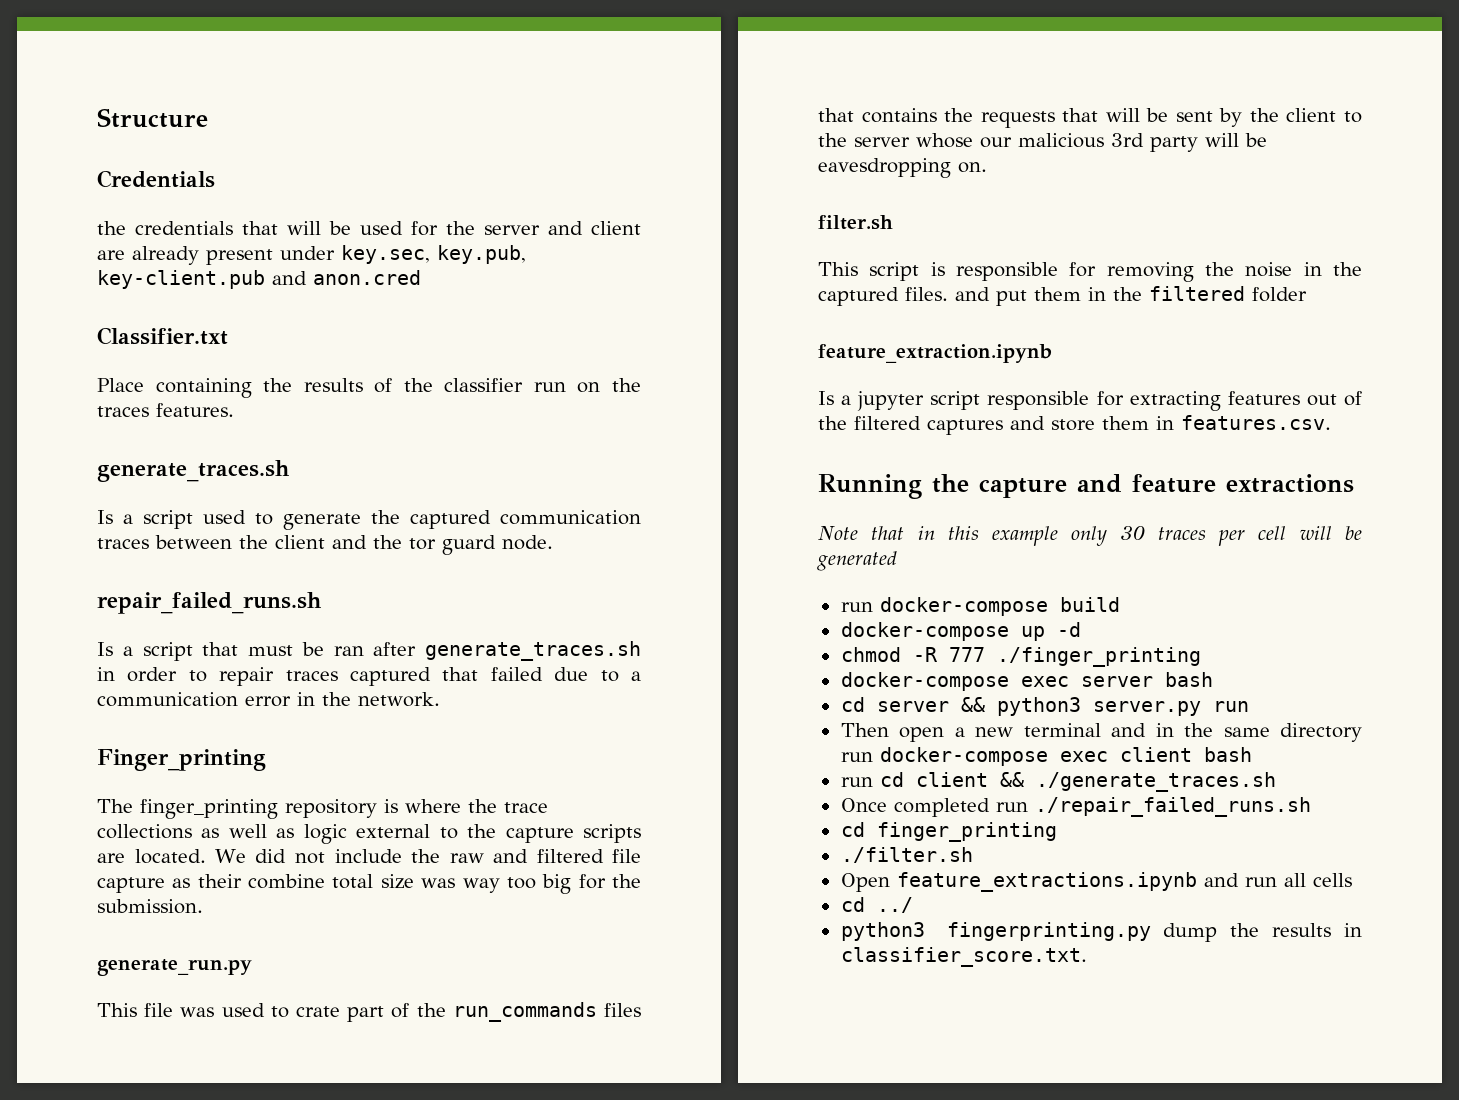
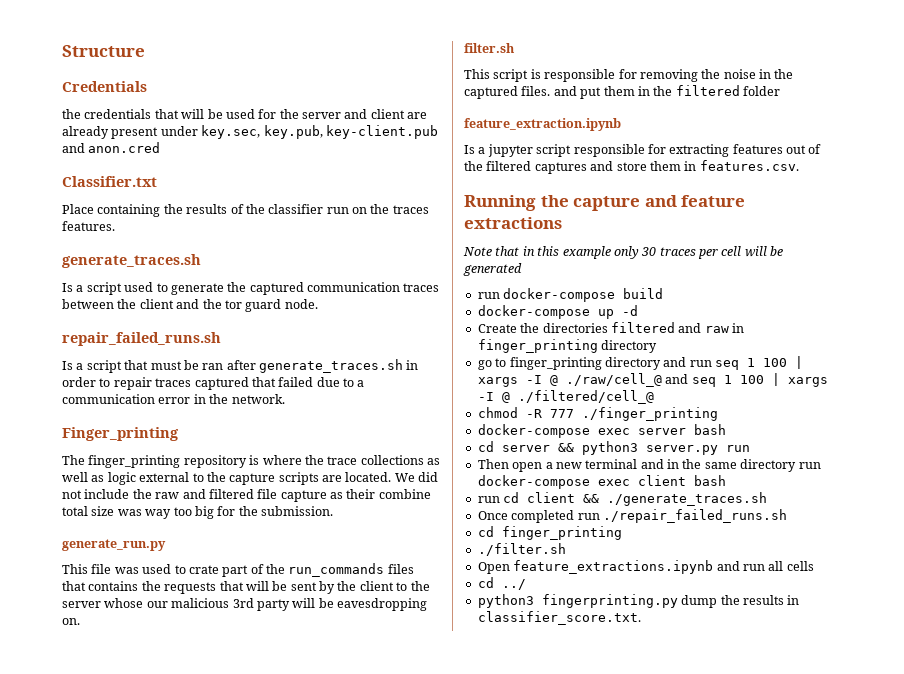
+ Create the directories filtered and raw in finger_printing directory
+ go to finger_printing directory and run seq 1 100 | xargs -I @ ./raw/cell_@ and seq 1 100 | xargs -I @ ./filtered/cell_@

